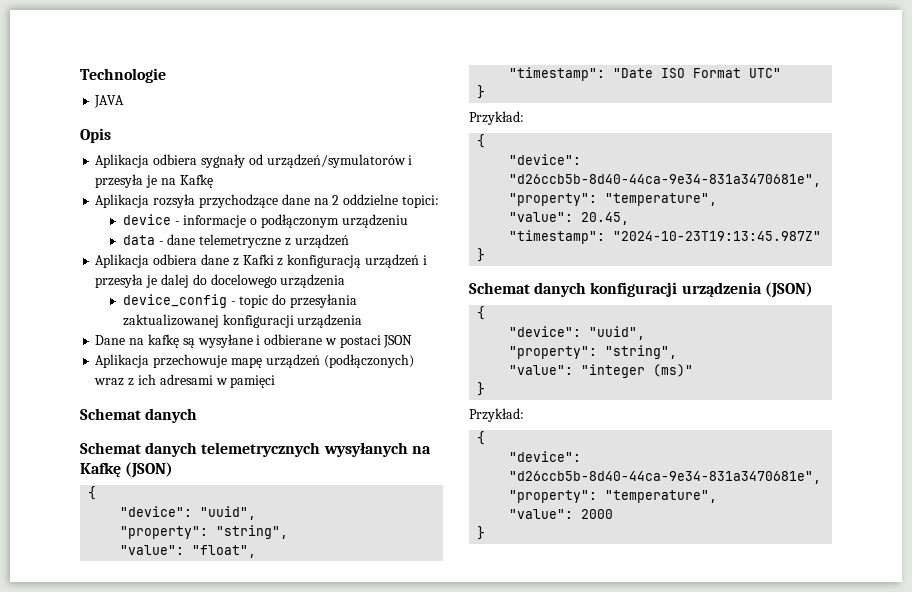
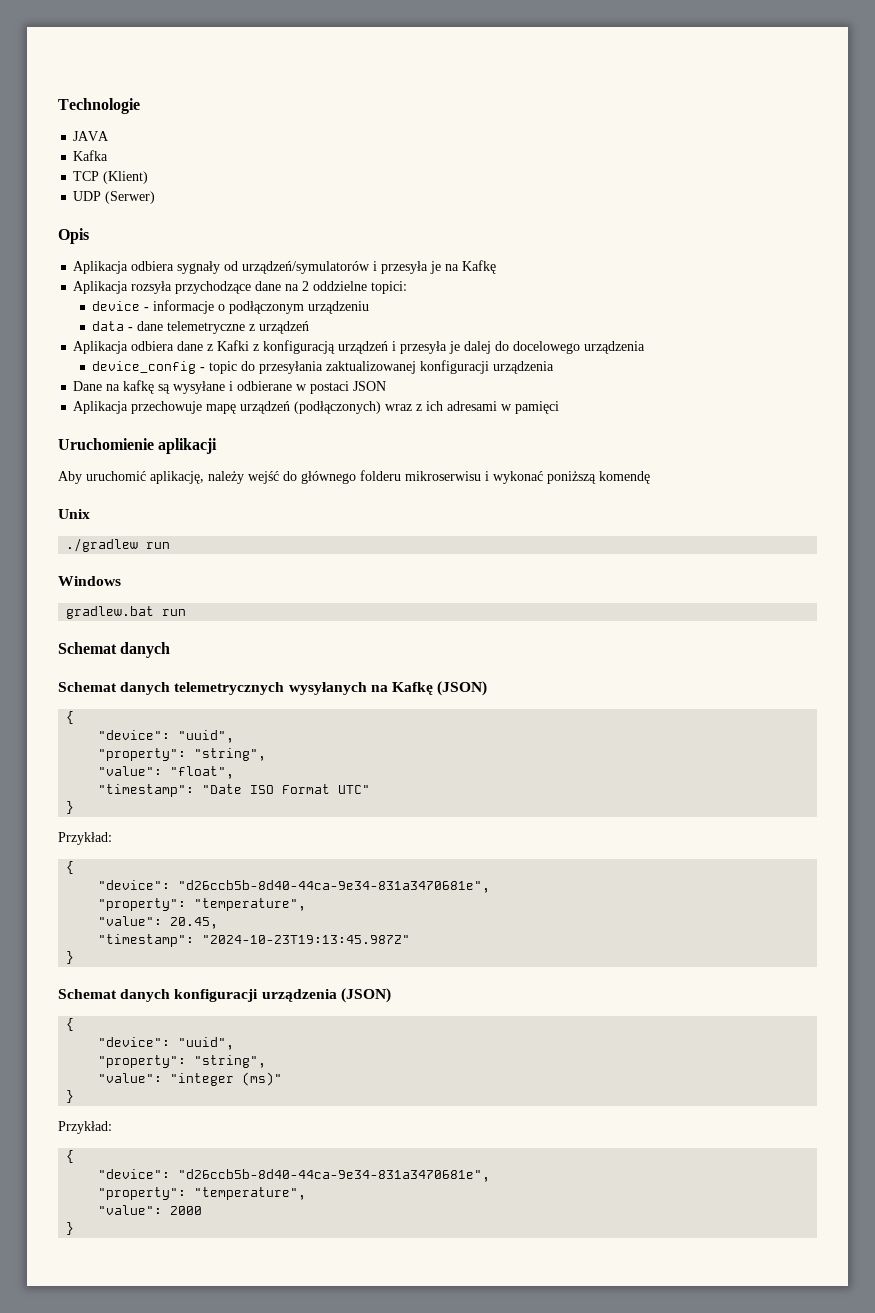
+ Kafka
+ TCP (Klient)
+ UDP (Serwer)
+ Uruchomienie aplikacji
+ Aby uruchomić aplikację, należy wejść do głównego folderu mikroserwisu i wykonać poniższą komendę
+ Unix
+ ./gradlew run
+ Windows
+ gradlew.bat run

